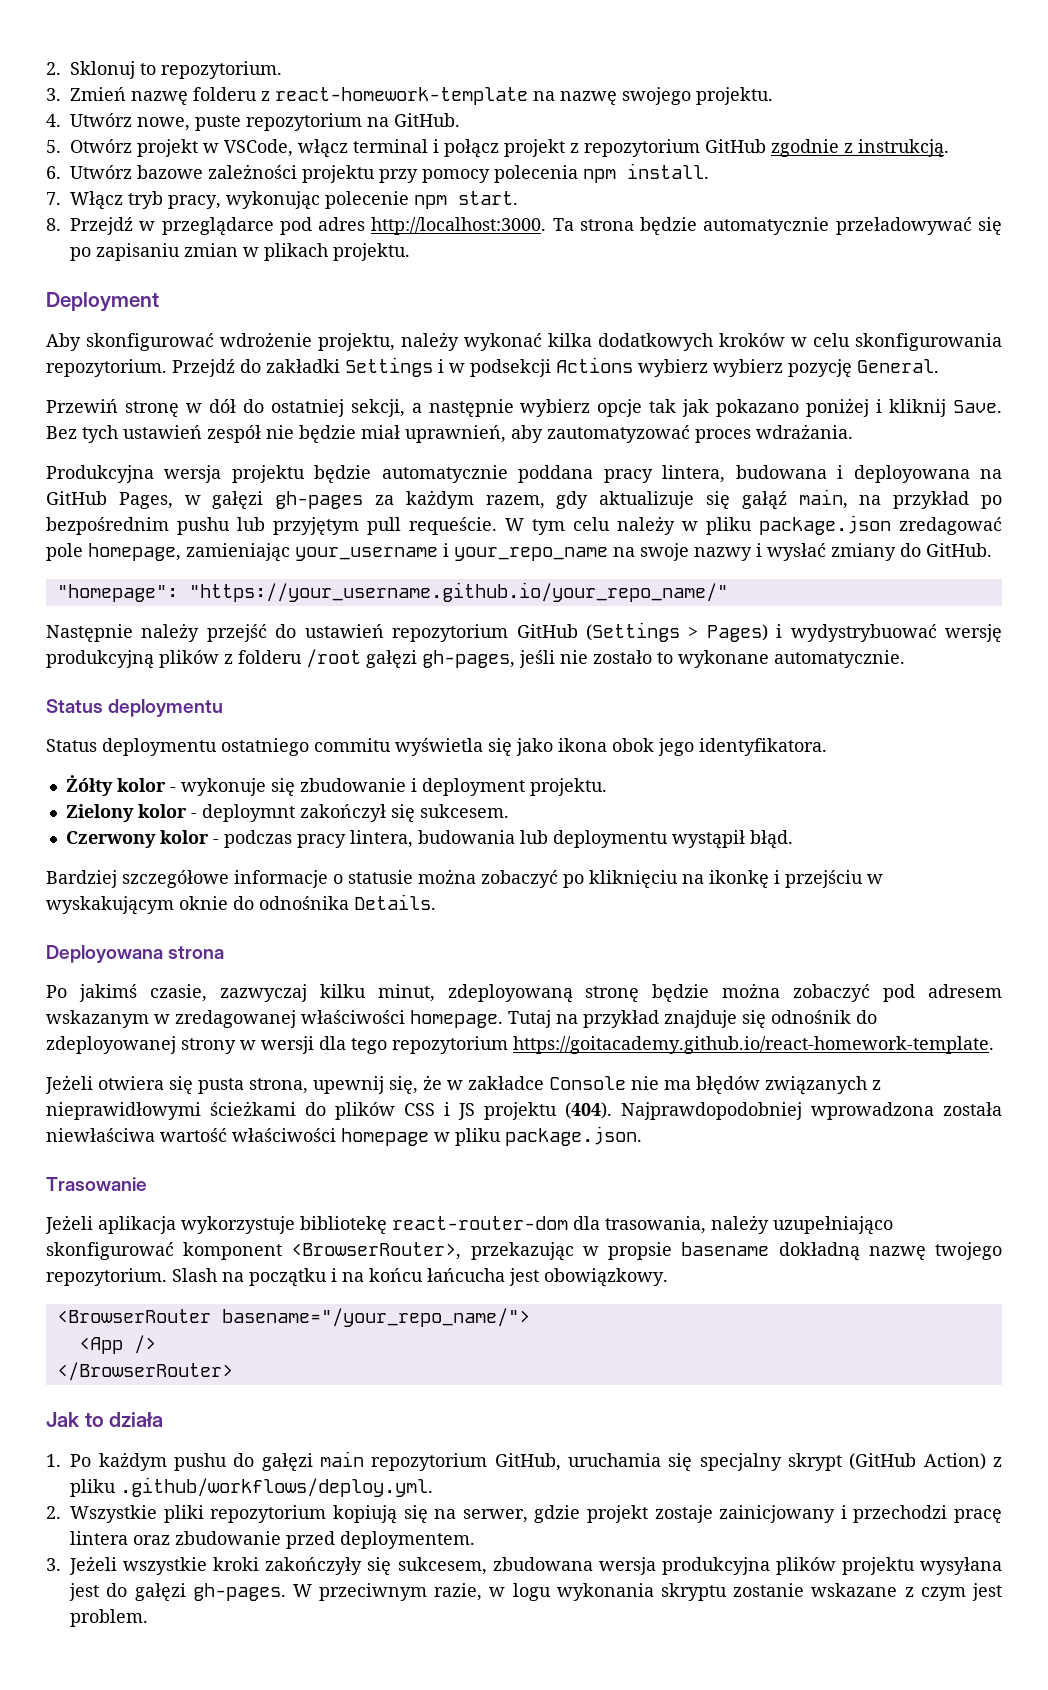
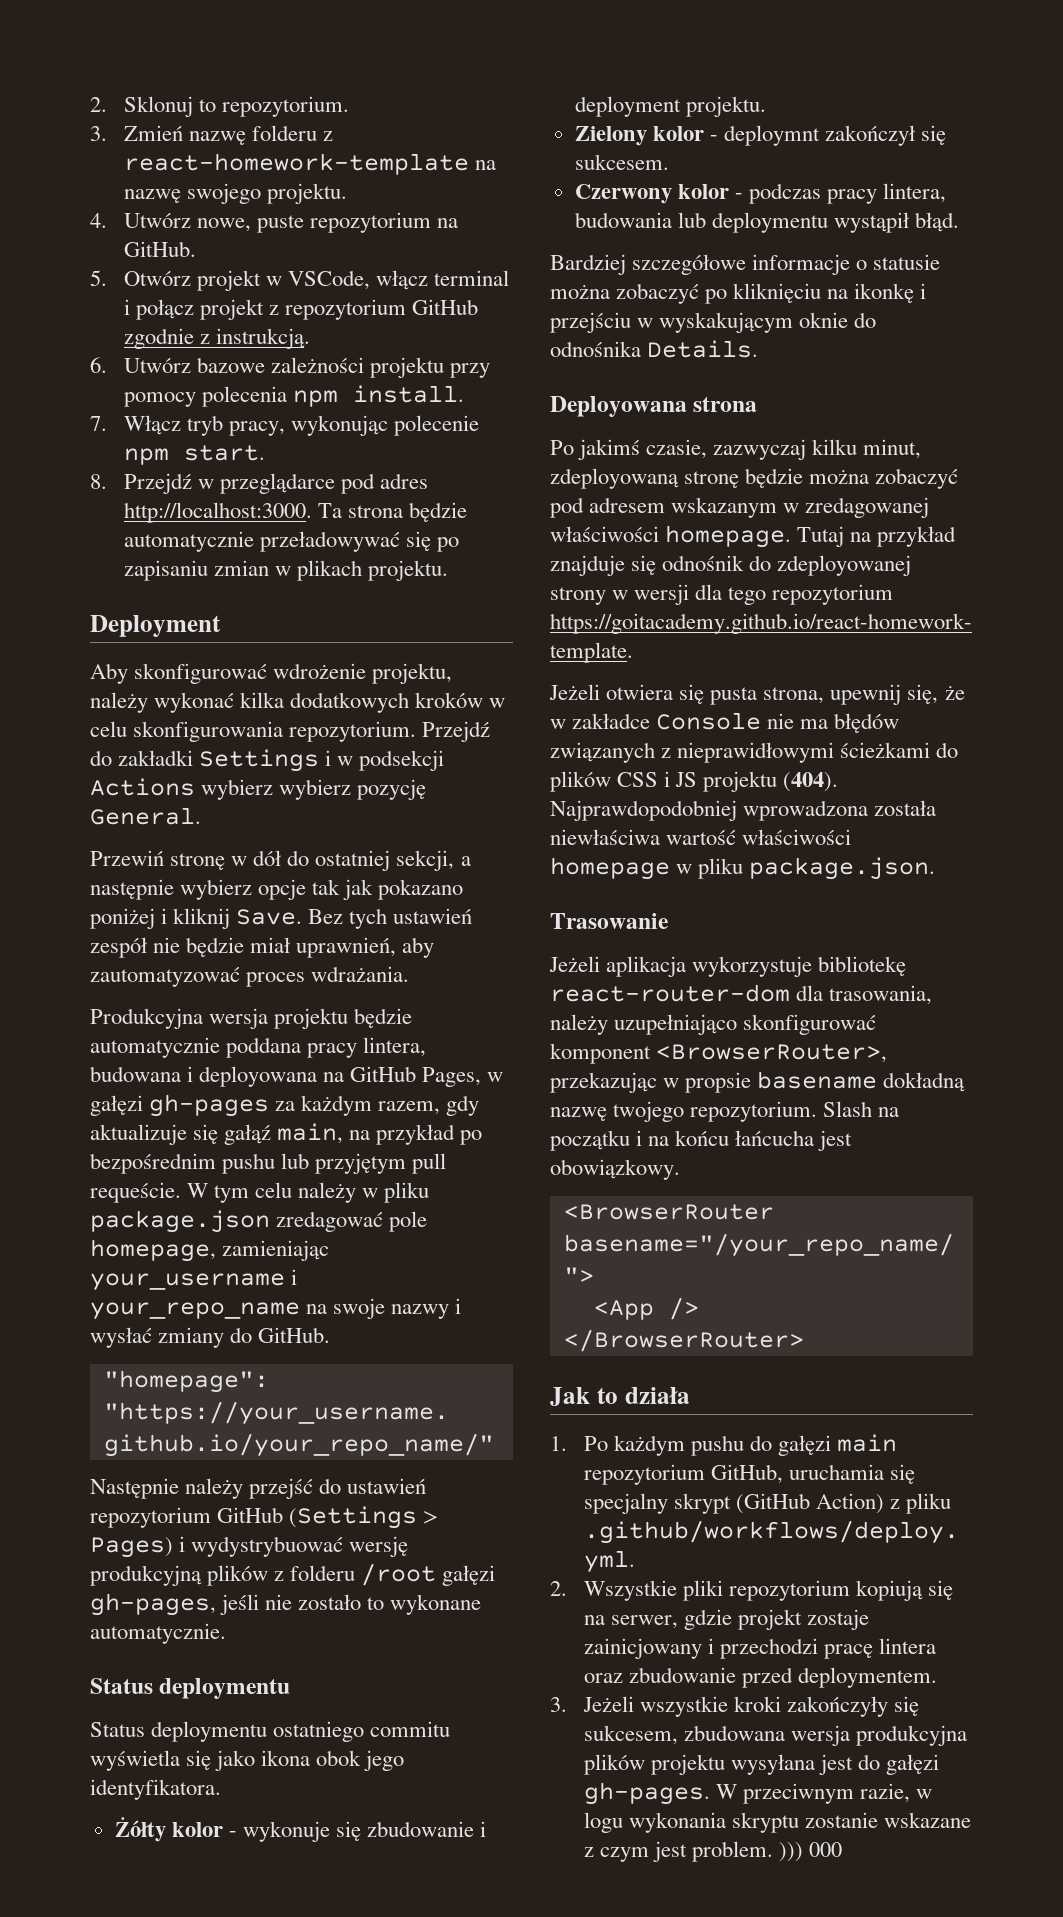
- W przeciwnym razie, w logu wykonania skryptu zostanie wskazane z czym jest problem.
+ W przeciwnym razie, w logu wykonania skryptu zostanie wskazane z czym jest problem. ))) 000

